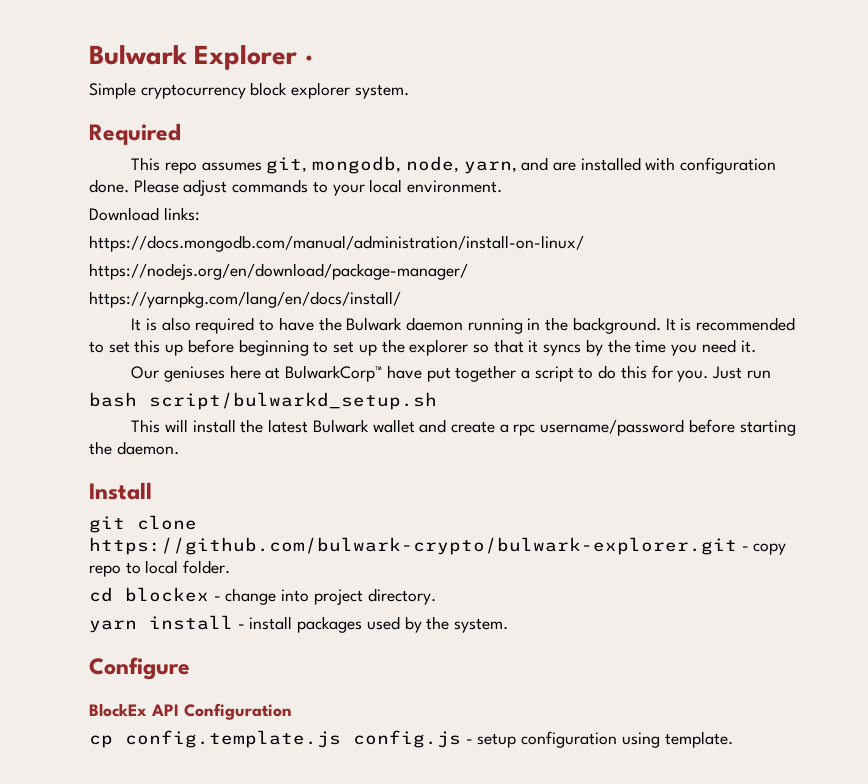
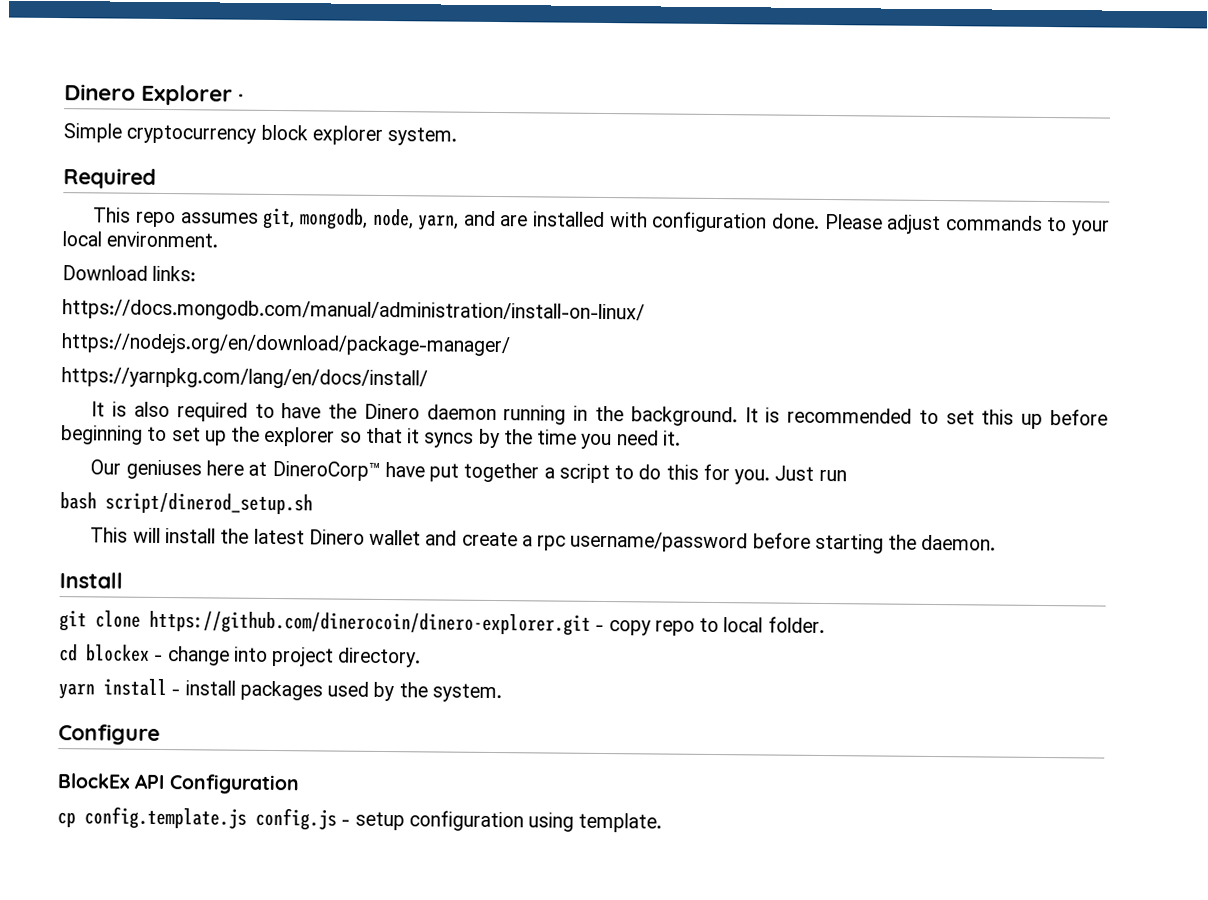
- Bulwark Explorer ·
+ Dinero Explorer ·
- It is also required to have the Bulwark daemon running in the background.
+ It is also required to have the Dinero daemon running in the background.
- Our geniuses here at BulwarkCorp™ have put together a script to do this for you.
+ Our geniuses here at DineroCorp™ have put together a script to do this for you.
- bash script/bulwarkd_setup.sh
+ bash script/dinerod_setup.sh
- This will install the latest Bulwark wallet and create a rpc username/password before starting the daemon.
+ This will install the latest Dinero wallet and create a rpc username/password before starting the daemon.
- git clone https://github.com/bulwark-crypto/bulwark-explorer.git - copy repo to local folder.
+ git clone https://github.com/dinerocoin/dinero-explorer.git - copy repo to local folder.

